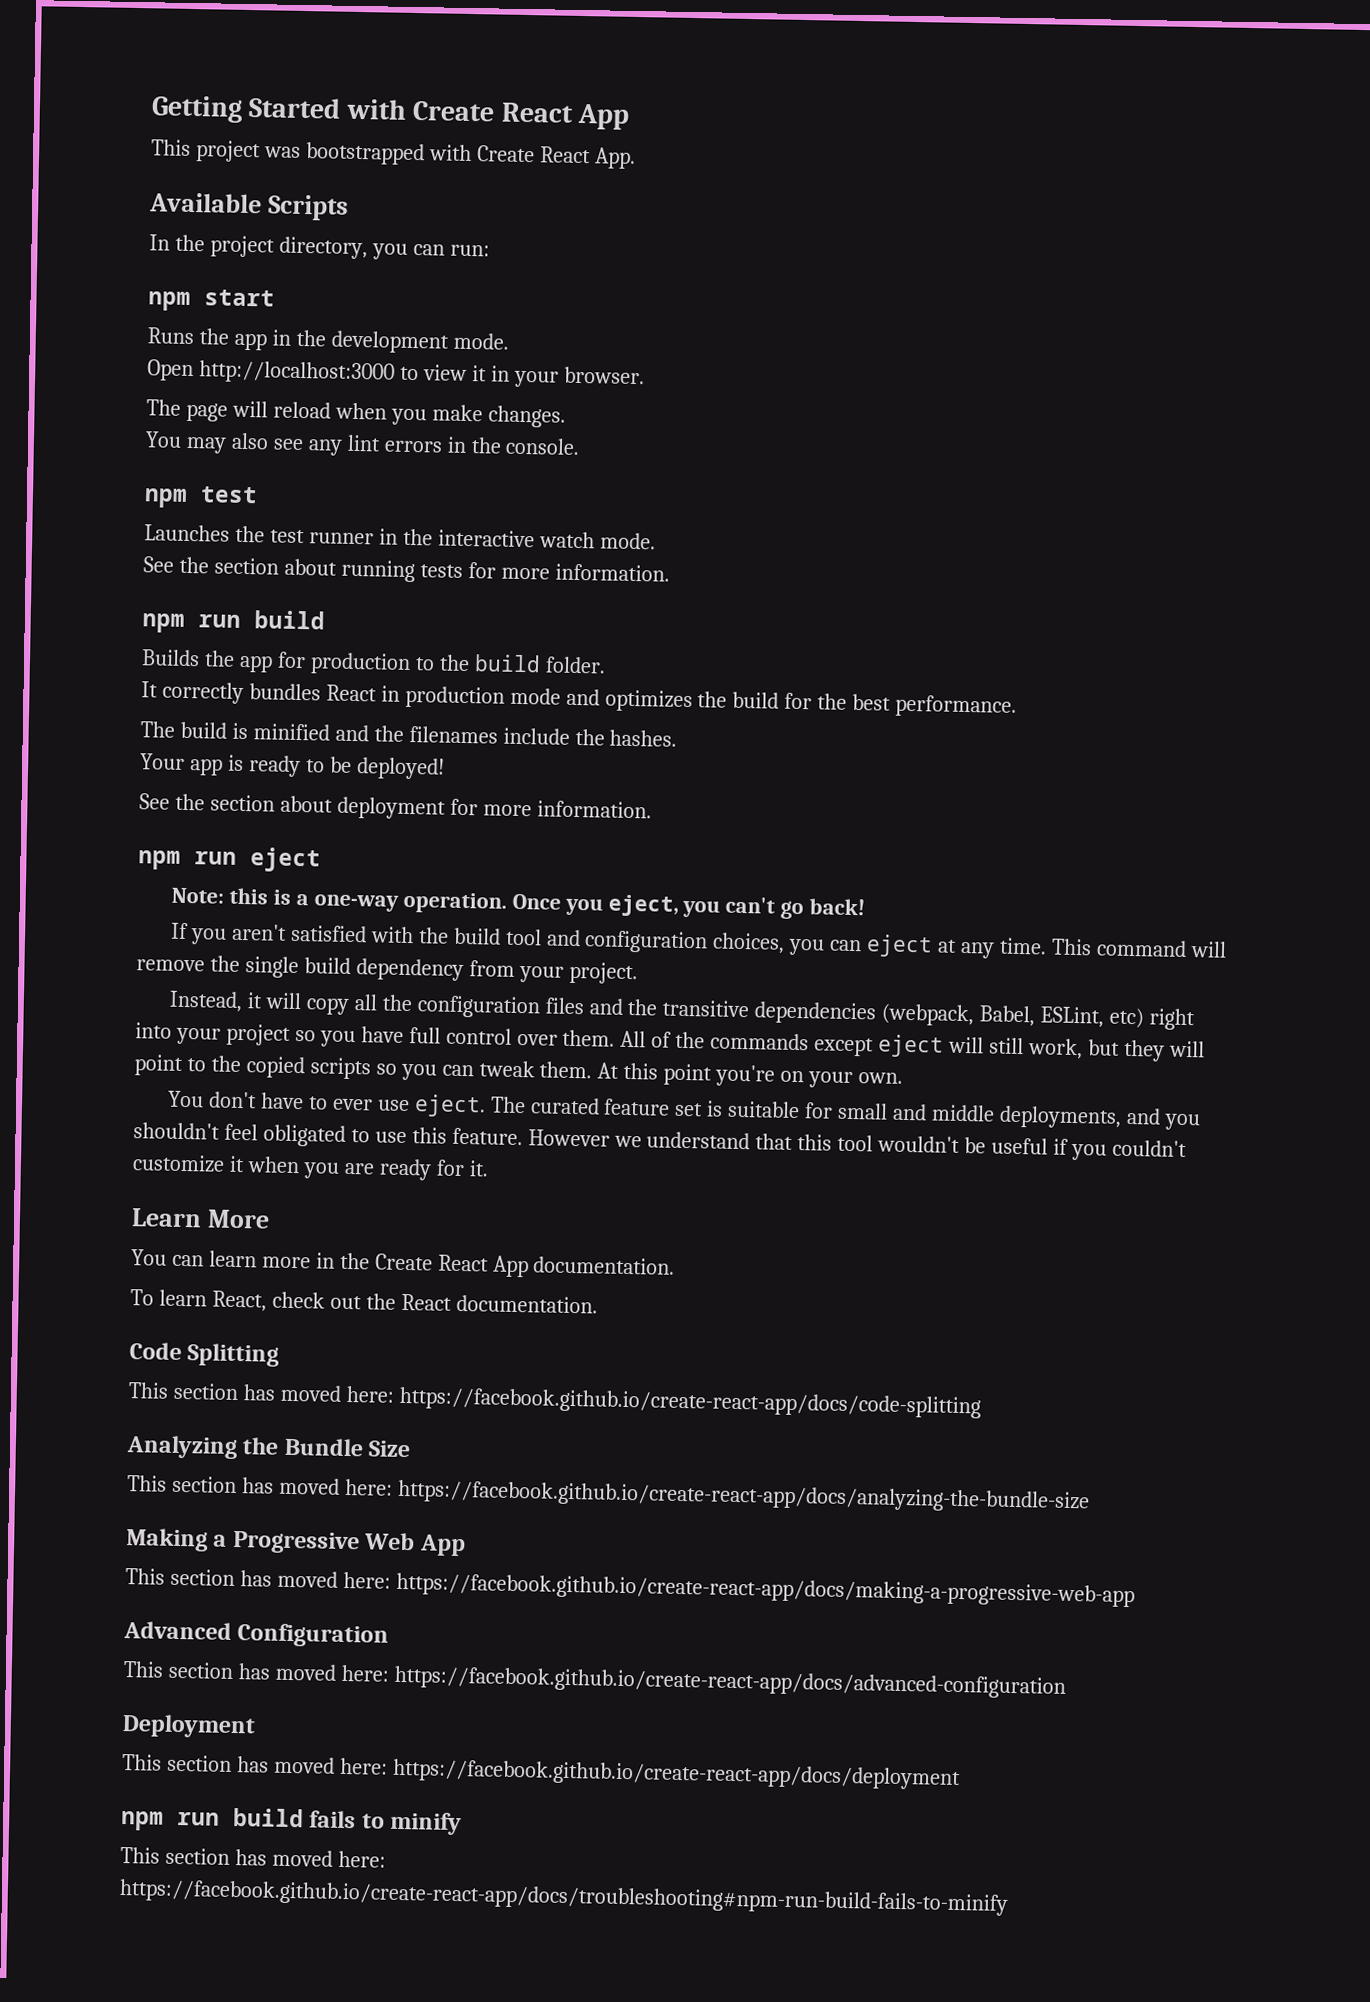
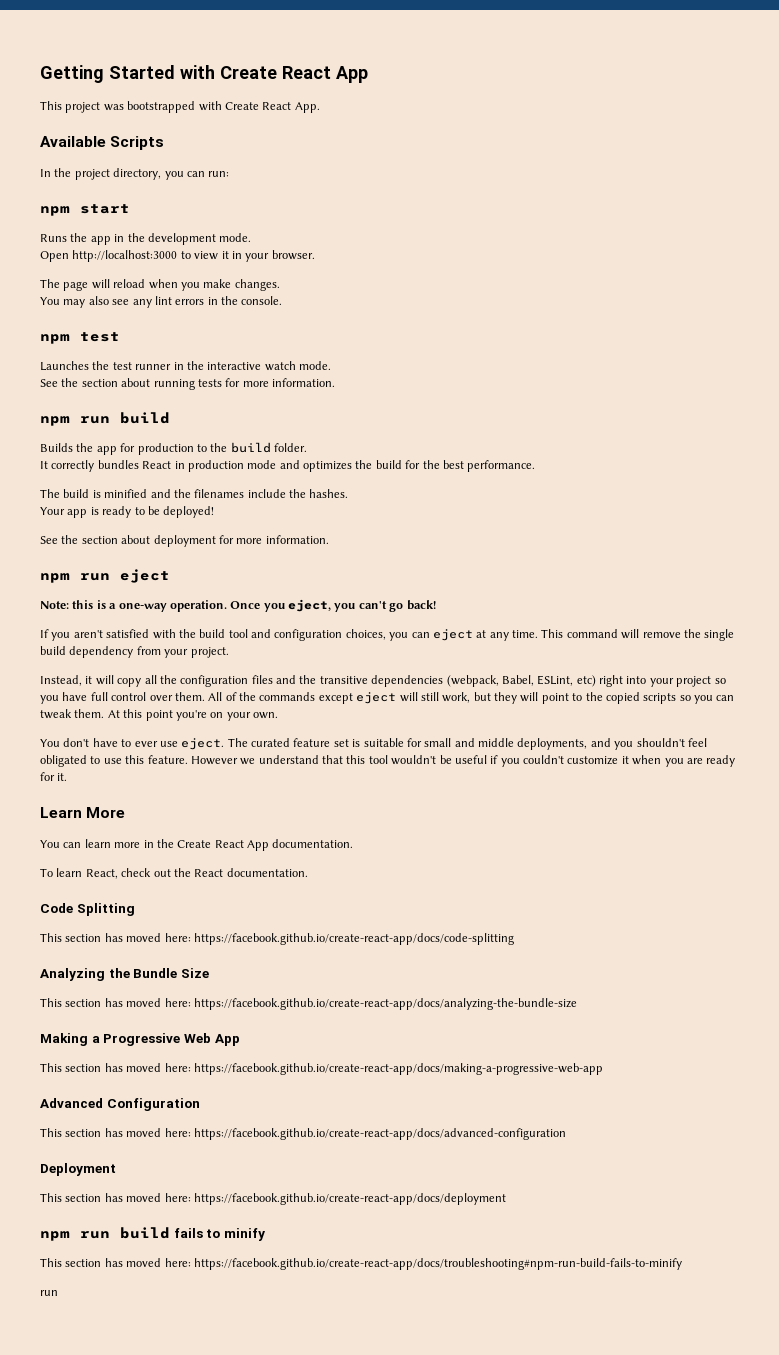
  This section has moved here: https://facebook.github.io/create-react-app/docs/troubleshooting#npm-run-build-fails-to-minify
+ run

